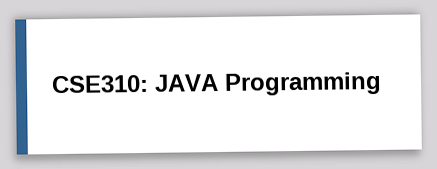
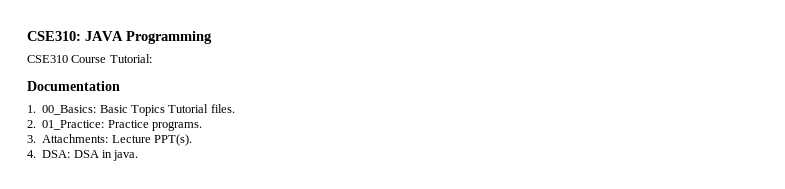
+ CSE310 Course Tutorial:
+ Documentation
+ 1. 00_Basics: Basic Topics Tutorial files.
+ 2. 01_Practice: Practice programs.
+ 3. Attachments: Lecture PPT(s).
+ 4. DSA: DSA in java.

